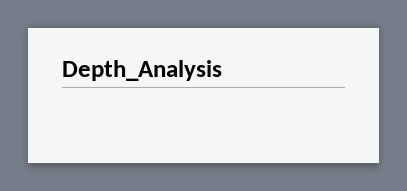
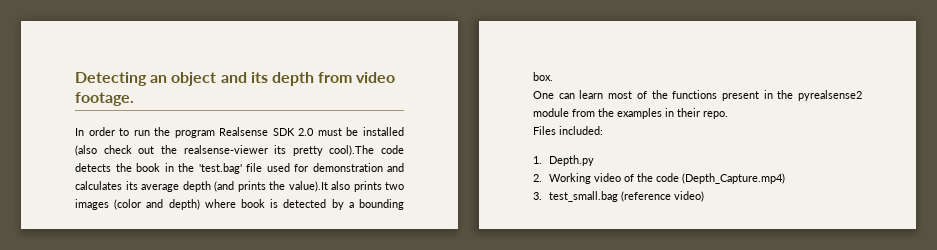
- Depth_Analysis
+ Detecting an object and its depth from video footage.
+ In order to run the program Realsense SDK 2.0 must be installed (also check out the realsense-viewer its pretty cool).The code detects the book in the 'test.bag' file used for demonstration and calculates its average depth (and prints the value).It also prints two images (color and depth) where book is detected by a bounding box.
+ One can learn most of the functions present in the pyrealsense2 module from the examples in their repo.
+ Files included:
+ 1. Depth.py
+ 2. Working video of the code (Depth_Capture.mp4)
+ 3. test_small.bag (reference video)

